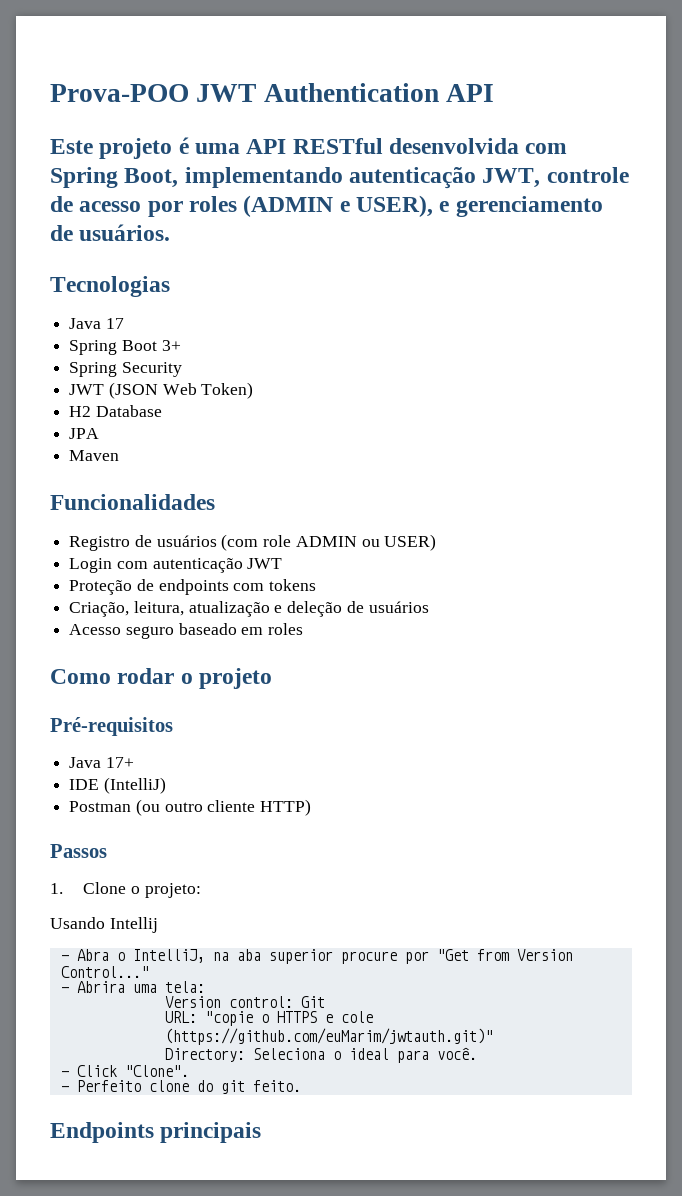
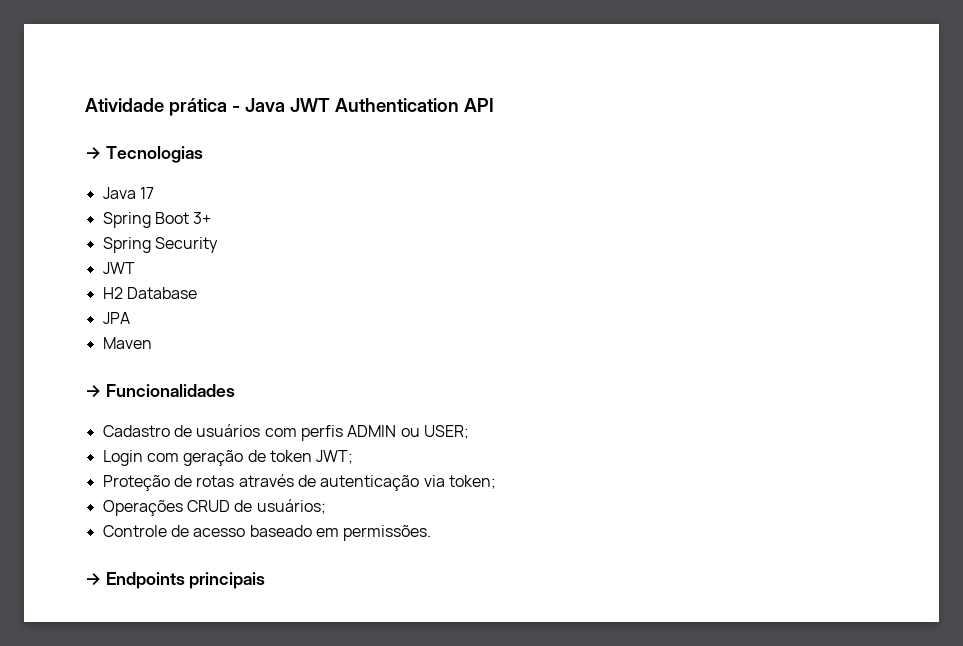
- Prova-POO JWT Authentication API
+ Atividade prática - Java JWT Authentication API
- Este projeto é uma API RESTful desenvolvida com Spring Boot, implementando autenticação JWT, controle de acesso por roles (ADMIN e USER), e gerenciamento de usuários.
- Tecnologias
+ → Tecnologias
  Spring Security
- JWT (JSON Web Token)
+ JWT
- Funcionalidades
+ → Funcionalidades
- Registro de usuários (com role ADMIN ou USER)
+ Cadastro de usuários com perfis ADMIN ou USER;
- Login com autenticação JWT
- Proteção de endpoints com tokens
- Criação, leitura, atualização e deleção de usuários
- Acesso seguro baseado em roles
- Como rodar o projeto
- Pré-requisitos
- Java 17+
- IDE (IntelliJ)
- Postman (ou outro cliente HTTP)
- Passos
- 1. Clone o projeto:
- Usando Intellij
- - Abra o IntelliJ, na aba superior procure por "Get from Version Control..."
- - Abrira uma tela:
- Version control: Git
- URL: "copie o HTTPS e cole (https://github.com/euMarim/jwtauth.git)"
- Directory: Seleciona o ideal para você.
- - Click "Clone".
- - Perfeito clone do git feito.
- Endpoints principais
+ Login com geração de token JWT;
+ Proteção de rotas através de autenticação via token;
+ Operações CRUD de usuários;
+ Controle de acesso baseado em permissões.
+ → Endpoints principais

